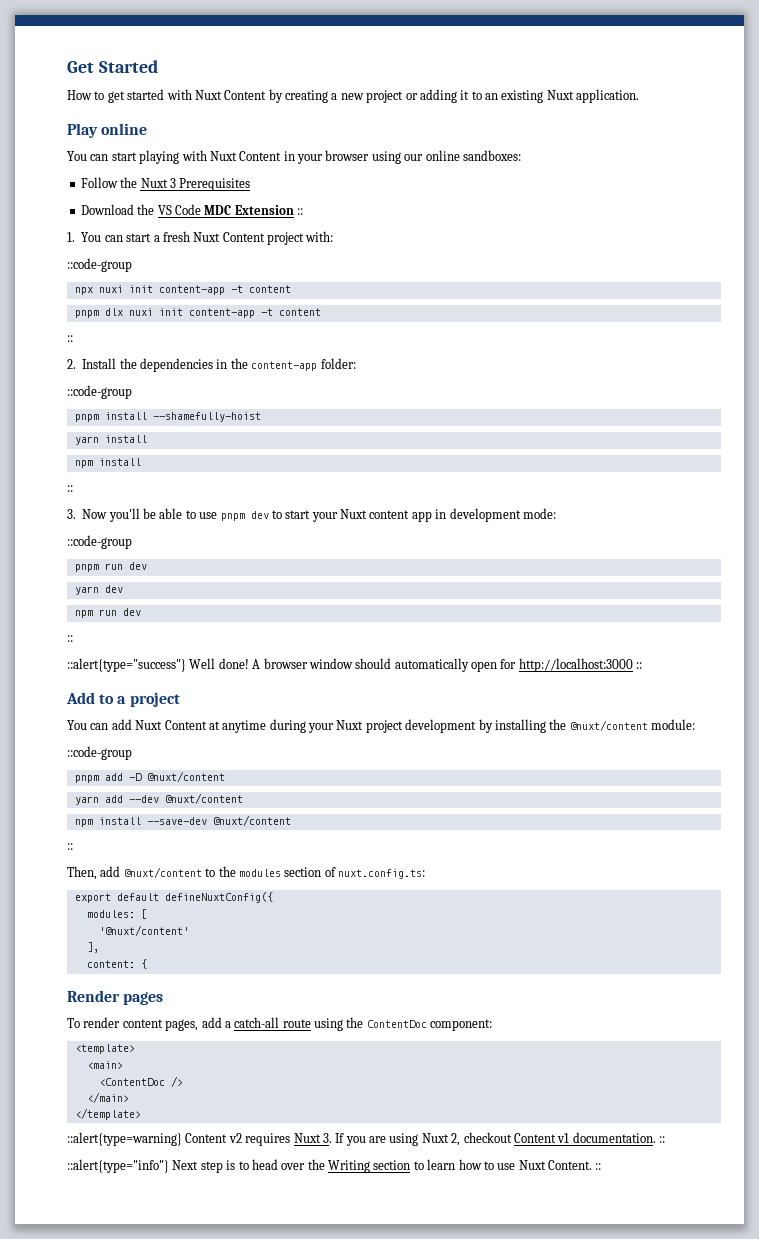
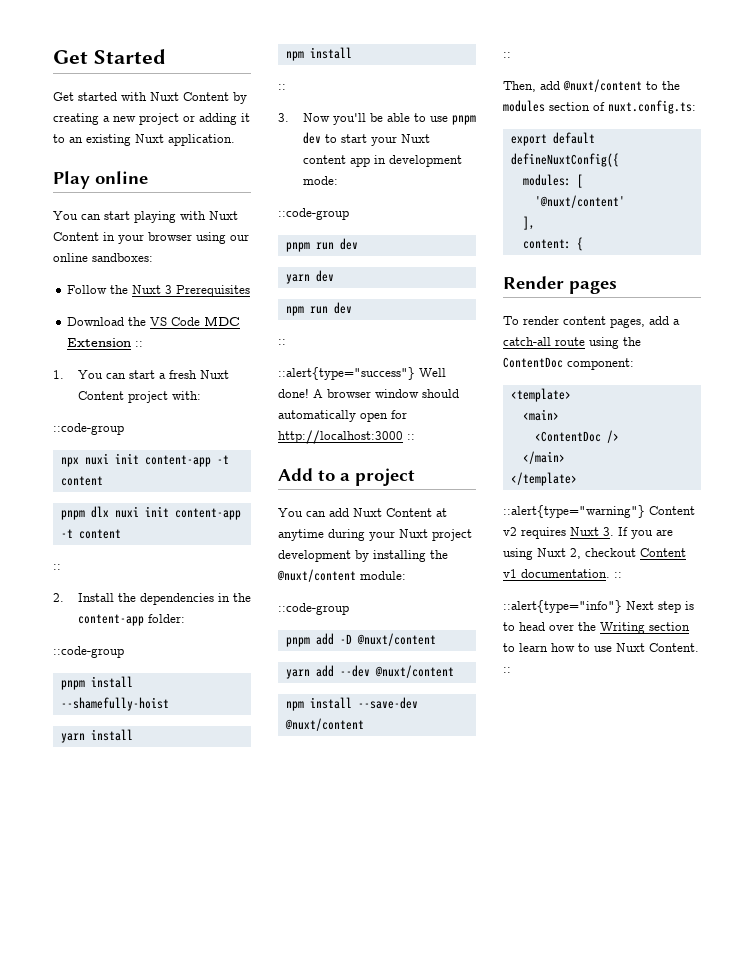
- How to get started with Nuxt Content by creating a new project or adding it to an existing Nuxt application.
+ Get started with Nuxt Content by creating a new project or adding it to an existing Nuxt application.
- ::alert{type=warning} Content v2 requires Nuxt 3. If you are using Nuxt 2, checkout Content v1 documentation. ::
+ ::alert{type="warning"} Content v2 requires Nuxt 3. If you are using Nuxt 2, checkout Content v1 documentation. ::

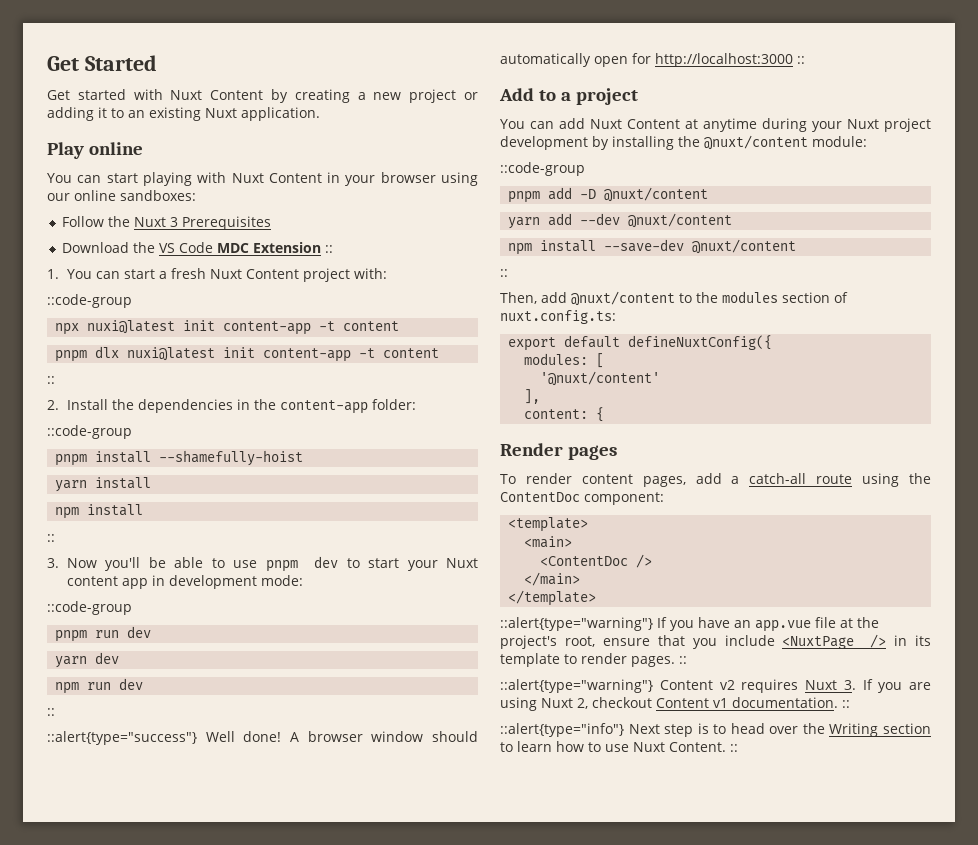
- npx nuxi init content-app -t content
+ npx nuxi@latest init content-app -t content
- pnpm dlx nuxi init content-app -t content
+ pnpm dlx nuxi@latest init content-app -t content
+ ::alert{type="warning"} If you have an app.vue file at the project's root, ensure that you include <NuxtPage /> in its template to render pages. ::

